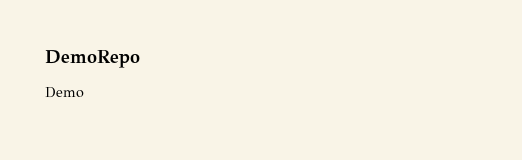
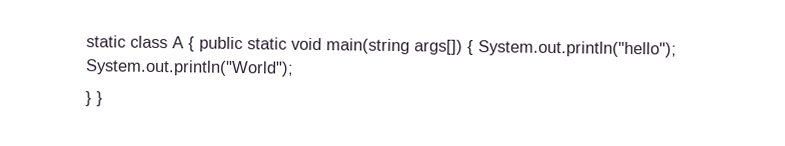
- DemoRepo
- Demo
+ static class A { public static void main(string args[]) { System.out.println("hello"); System.out.println("World");
+ } }

